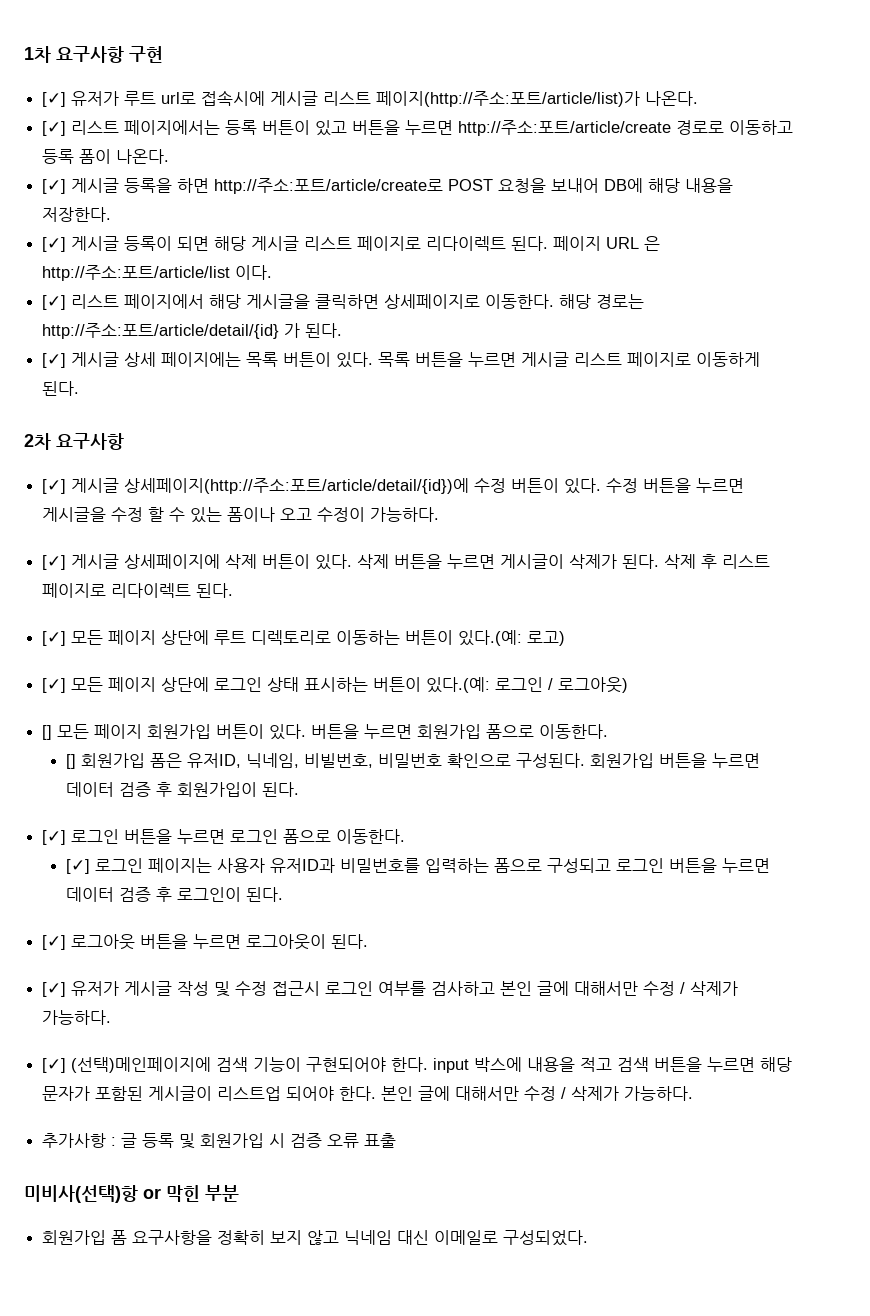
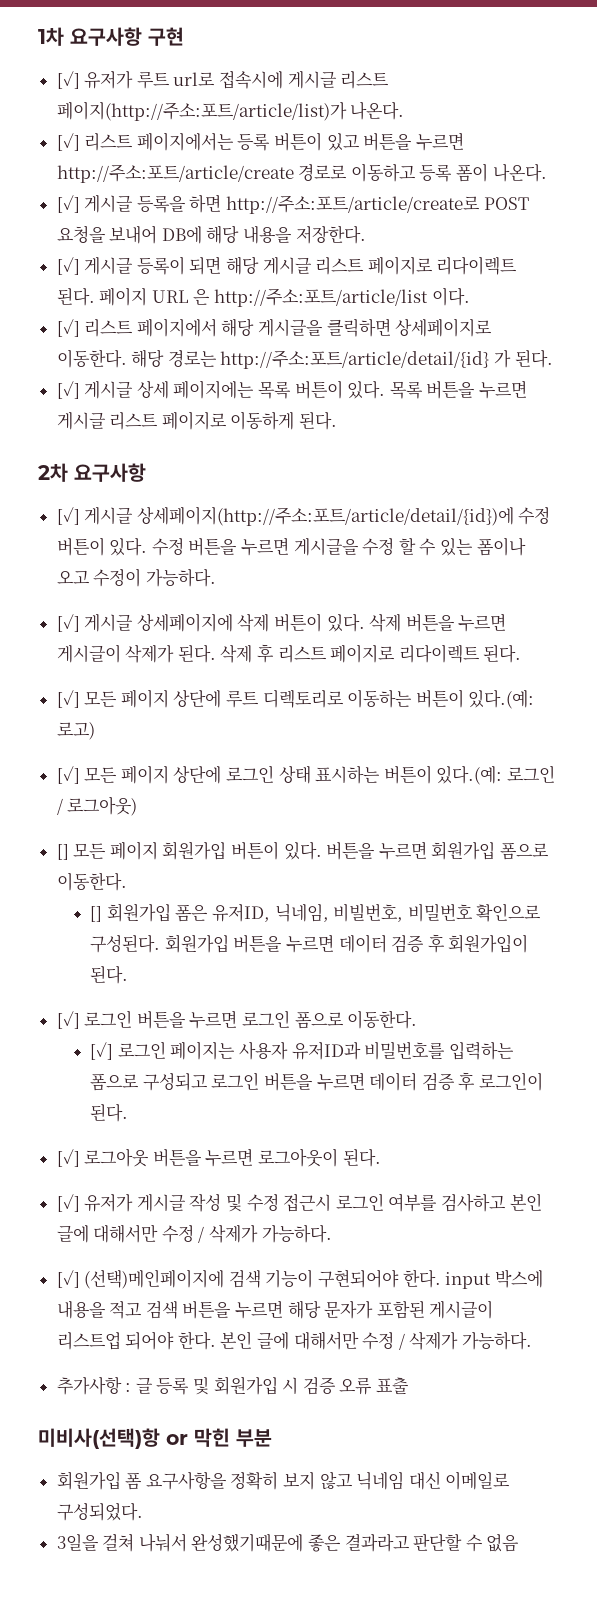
+ 3일을 걸쳐 나눠서 완성했기때문에 좋은 결과라고 판단할 수 없음

